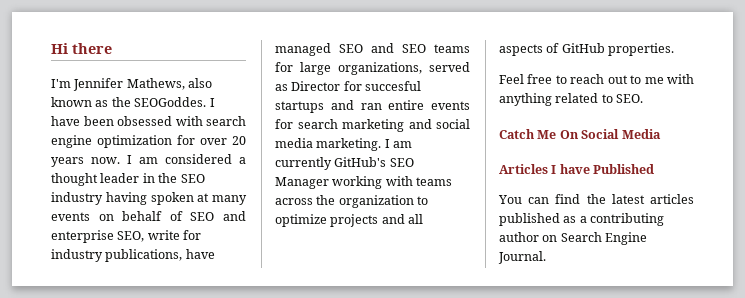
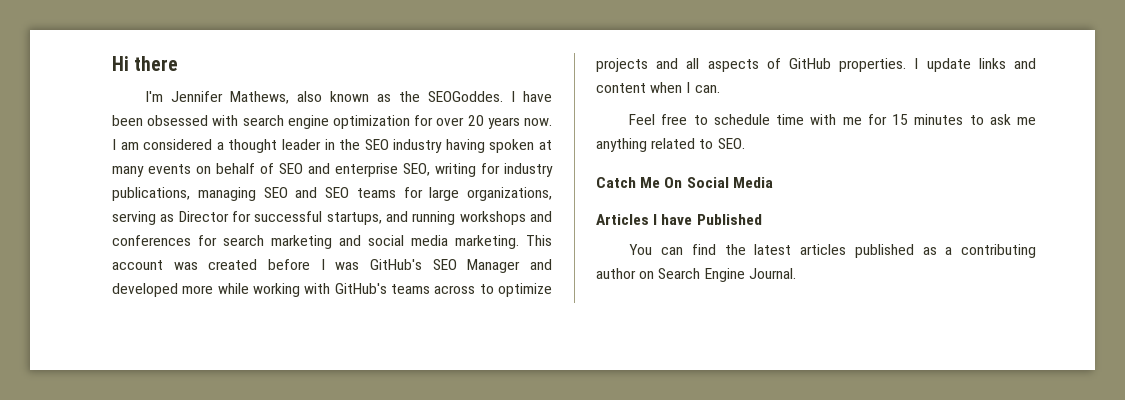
- I am considered a thought leader in the SEO industry having spoken at many events on behalf of SEO and enterprise SEO, write for industry publications, have managed SEO and SEO teams for large organizations, served as Director for succesful startups and ran entire events for search marketing and social media marketing.
+ I am considered a thought leader in the SEO industry having spoken at many events on behalf of SEO and enterprise SEO, writing for industry publications, managing SEO and SEO teams for large organizations, serving as Director for successful startups, and running workshops and conferences for search marketing and social media marketing.
- I am currently GitHub's SEO Manager working with teams across the organization to optimize projects and all aspects of GitHub properties.
- Feel free to reach out to me with anything related to SEO.
+ This account was created before I was GitHub's SEO Manager and developed more while working with GitHub's teams across to optimize projects and all aspects of GitHub properties. I update links and content when I can.
+ Feel free to schedule time with me for 15 minutes to ask me anything related to SEO.

